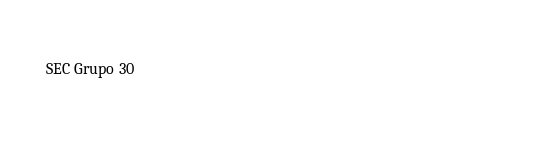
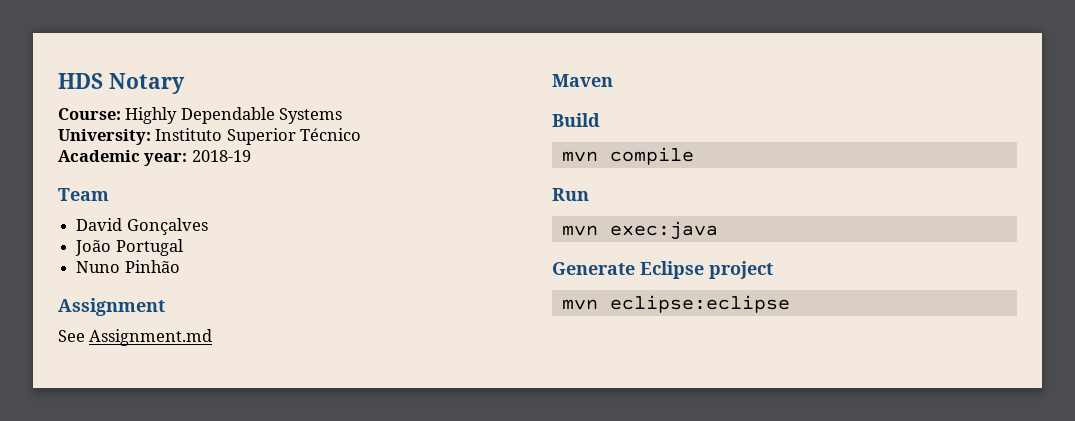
- SEC Grupo 30
+ HDS Notary
+ Course: Highly Dependable Systems
+ University: Instituto Superior Técnico
+ Academic year: 2018-19
+ Team
+ David Gonçalves
+ João Portugal
+ Nuno Pinhão
+ Assignment
+ See Assignment.md
+ Maven
+ Build
+ mvn compile
+ Run
+ mvn exec:java
+ Generate Eclipse project
+ mvn eclipse:eclipse

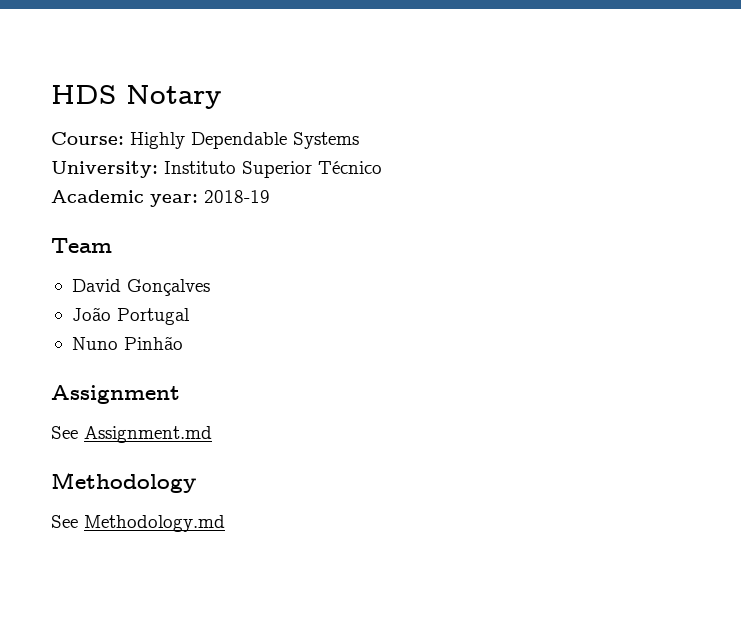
- Maven
- Build
- mvn compile
- Run
- mvn exec:java
- Generate Eclipse project
- mvn eclipse:eclipse
+ Methodology
+ See Methodology.md

